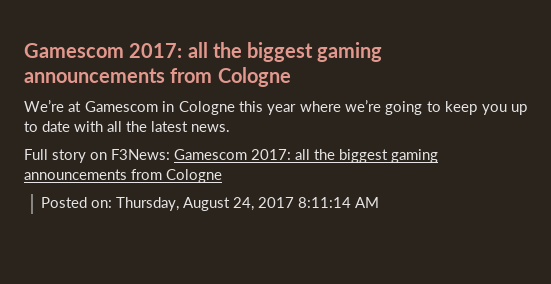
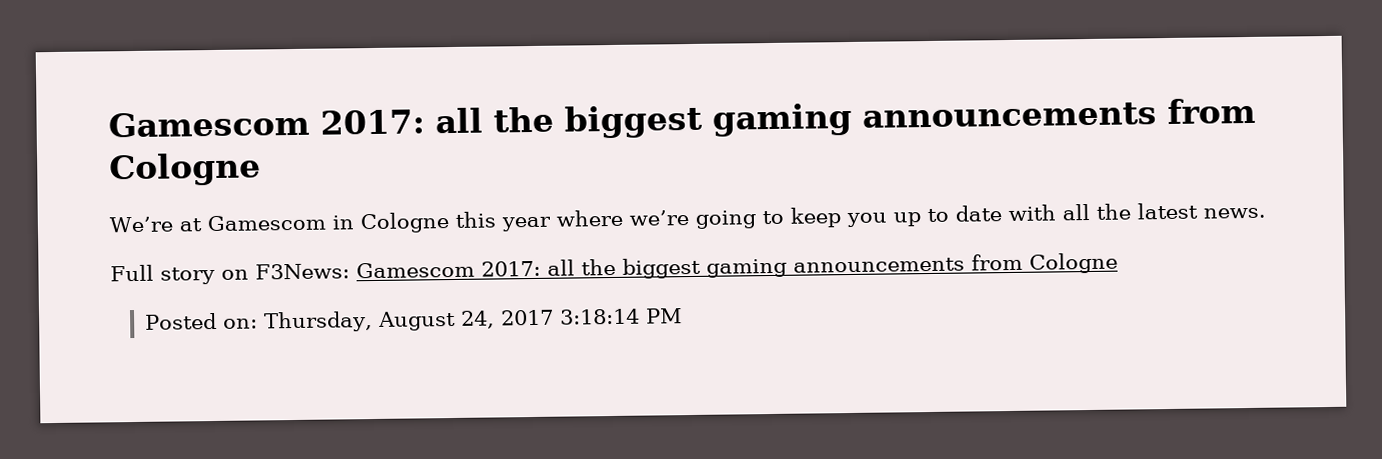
- Posted on: Thursday, August 24, 2017 8:11:14 AM
+ Posted on: Thursday, August 24, 2017 3:18:14 PM

